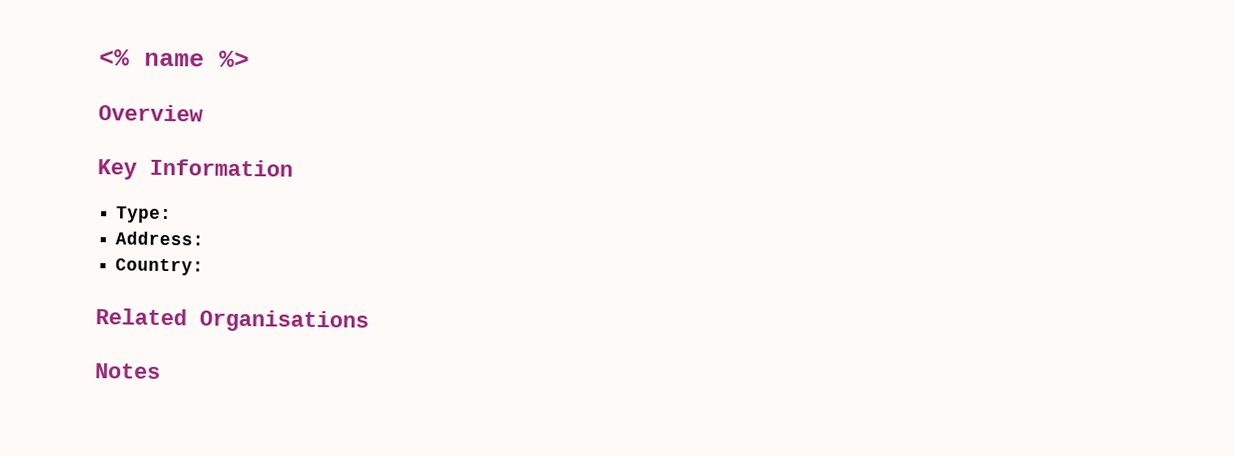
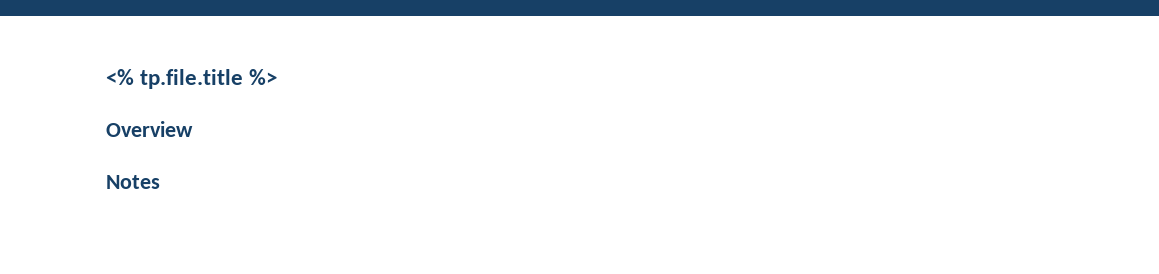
- <% name %>
+ <% tp.file.title %>
- Key Information
- Type:
- Address:
- Country:
- Related Organisations

